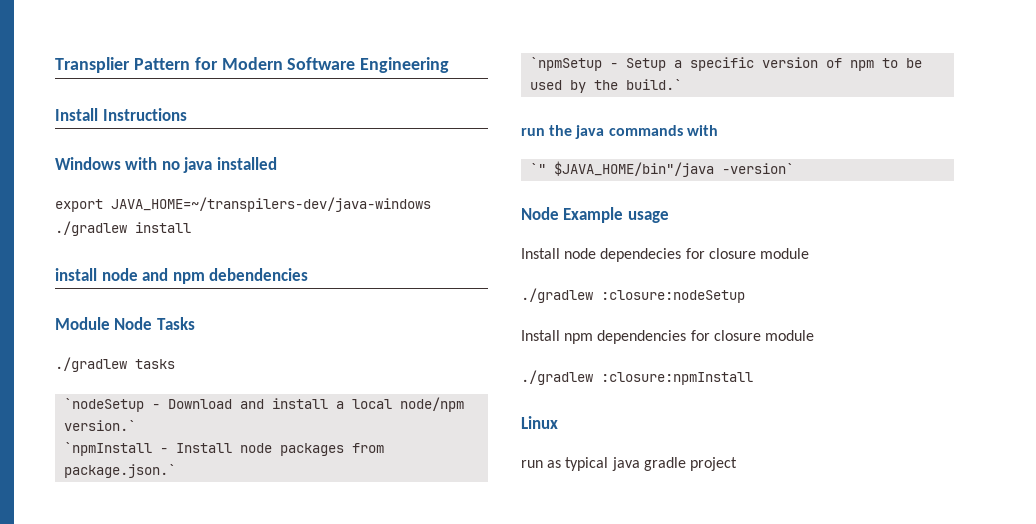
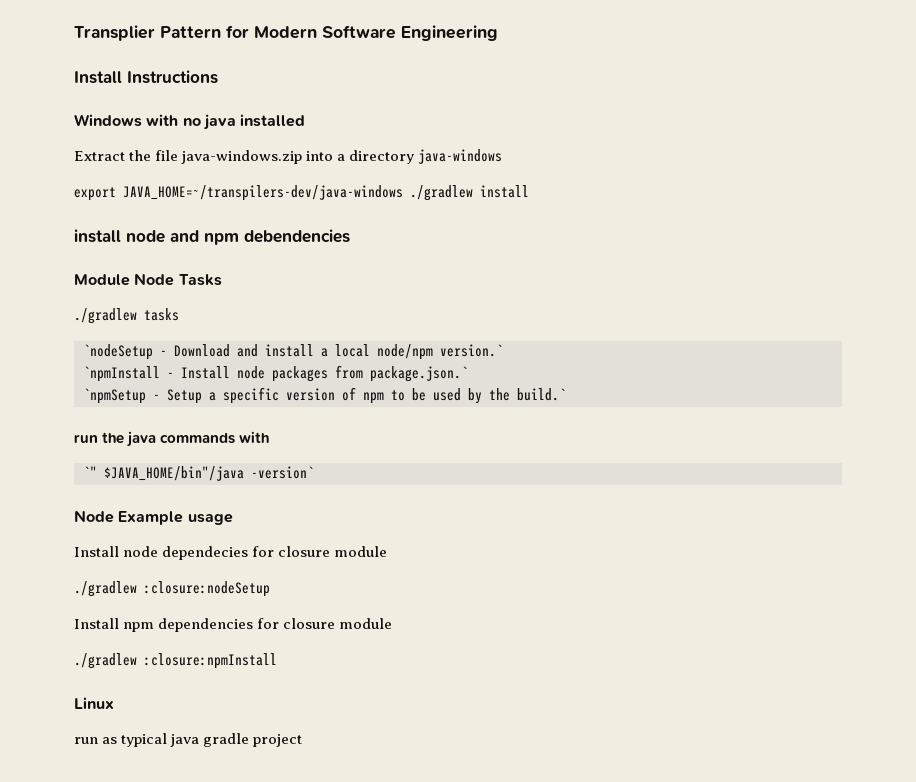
+ Extract the file java-windows.zip into a directory java-windows

